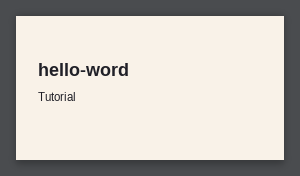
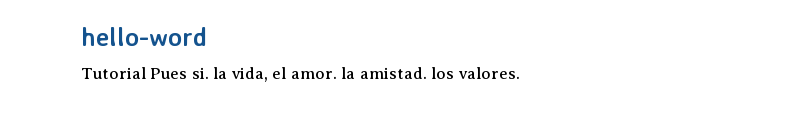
- Tutorial
+ Tutorial Pues si. la vida, el amor. la amistad. los valores.

